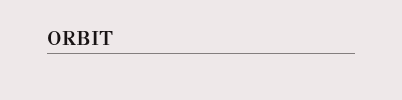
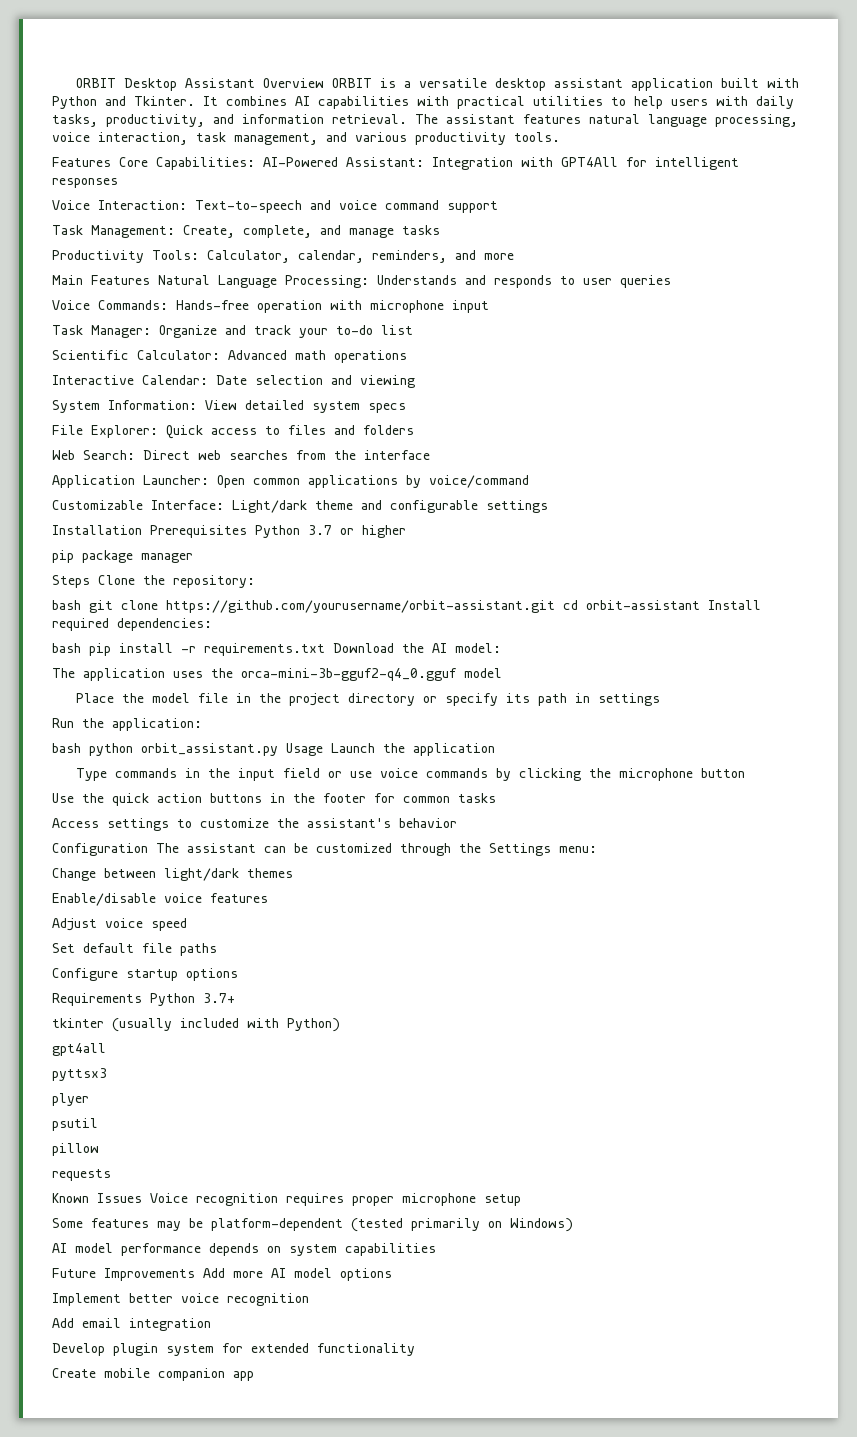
- ORBIT
+ ORBIT Desktop Assistant Overview ORBIT is a versatile desktop assistant application built with Python and Tkinter. It combines AI capabilities with practical utilities to help users with daily tasks, productivity, and information retrieval. The assistant features natural language processing, voice interaction, task management, and various productivity tools.
+ Features Core Capabilities: AI-Powered Assistant: Integration with GPT4All for intelligent responses
+ Voice Interaction: Text-to-speech and voice command support
+ Task Management: Create, complete, and manage tasks
+ Productivity Tools: Calculator, calendar, reminders, and more
+ Main Features Natural Language Processing: Understands and responds to user queries
+ Voice Commands: Hands-free operation with microphone input
+ Task Manager: Organize and track your to-do list
+ Scientific Calculator: Advanced math operations
+ Interactive Calendar: Date selection and viewing
+ System Information: View detailed system specs
+ File Explorer: Quick access to files and folders
+ Web Search: Direct web searches from the interface
+ Application Launcher: Open common applications by voice/command
+ Customizable Interface: Light/dark theme and configurable settings
+ Installation Prerequisites Python 3.7 or higher
+ pip package manager
+ Steps Clone the repository:
+ bash git clone https://github.com/yourusername/orbit-assistant.git cd orbit-assistant Install required dependencies:
+ bash pip install -r requirements.txt Download the AI model:
+ The application uses the orca-mini-3b-gguf2-q4_0.gguf model
+ Place the model file in the project directory or specify its path in settings
+ Run the application:
+ bash python orbit_assistant.py Usage Launch the application
+ Type commands in the input field or use voice commands by clicking the microphone button
+ Use the quick action buttons in the footer for common tasks
+ Access settings to customize the assistant's behavior
+ Configuration The assistant can be customized through the Settings menu:
+ Change between light/dark themes
+ Enable/disable voice features
+ Adjust voice speed
+ Set default file paths
+ Configure startup options
+ Requirements Python 3.7+
+ tkinter (usually included with Python)
+ gpt4all
+ pyttsx3
+ plyer
+ psutil
+ pillow
+ requests
+ Known Issues Voice recognition requires proper microphone setup
+ Some features may be platform-dependent (tested primarily on Windows)
+ AI model performance depends on system capabilities
+ Future Improvements Add more AI model options
+ Implement better voice recognition
+ Add email integration
+ Develop plugin system for extended functionality
+ Create mobile companion app

